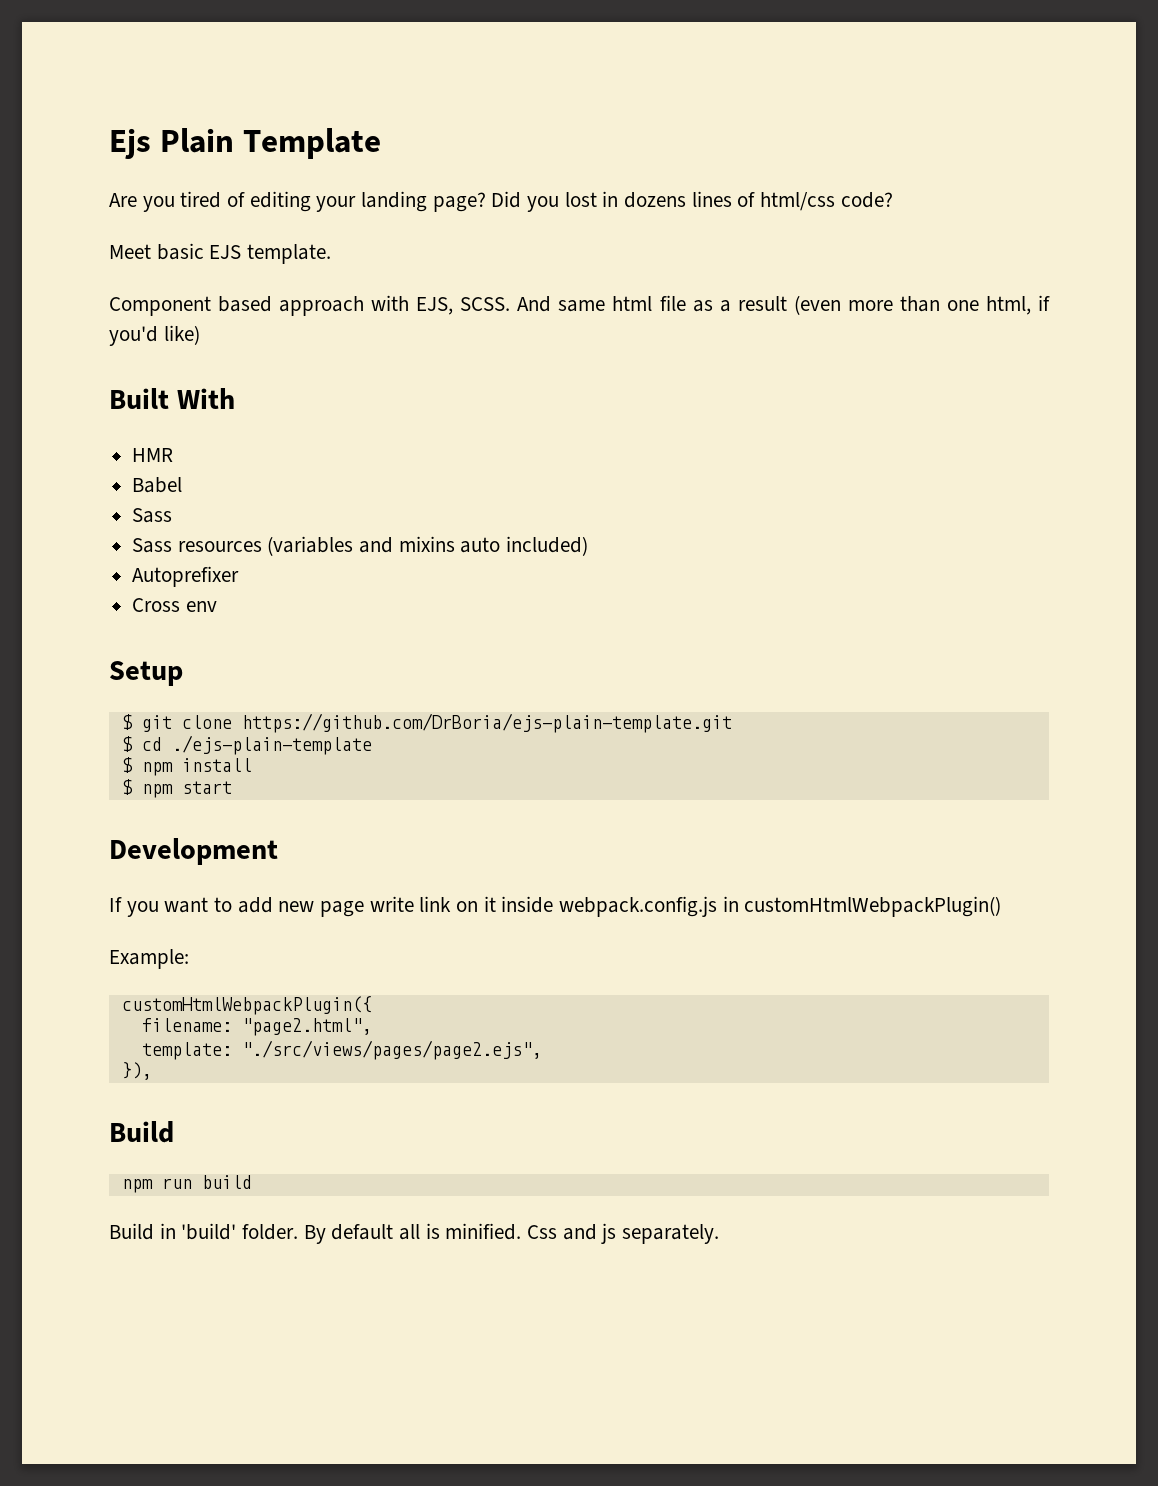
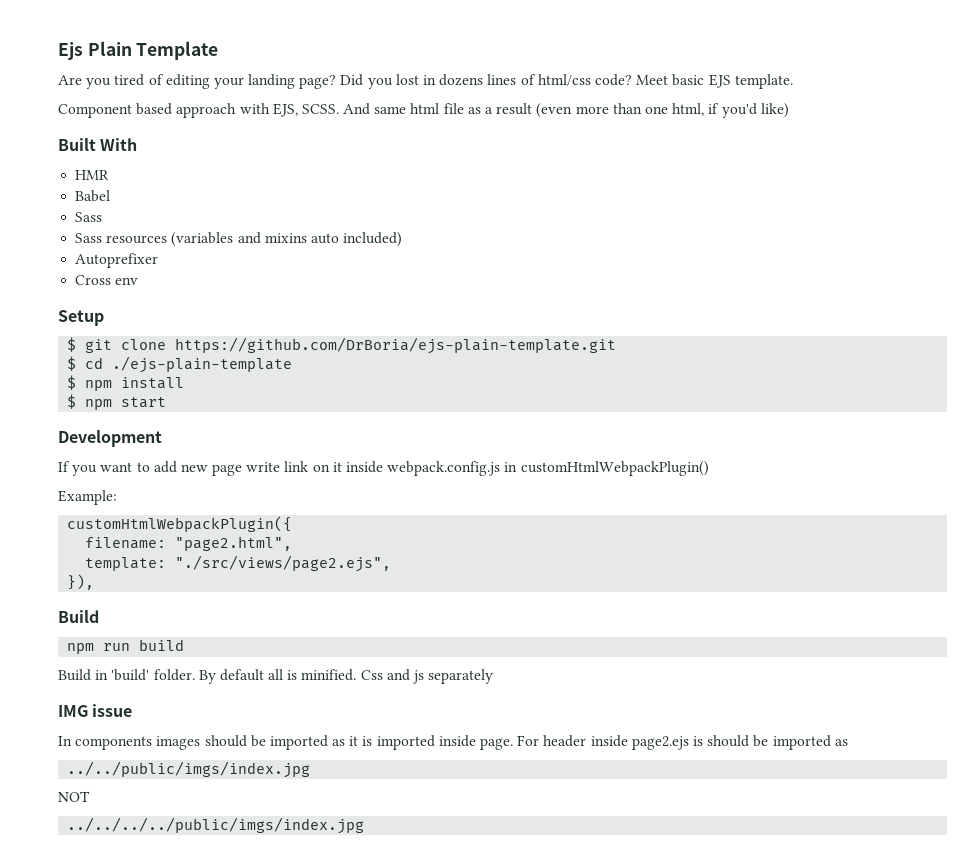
- Did you lost in dozens lines of html/css code?
- Meet basic EJS template.
+ Did you lost in dozens lines of html/css code? Meet basic EJS template.
- template: "./src/views/pages/page2.ejs",
+ template: "./src/views/page2.ejs",
- Css and js separately.
+ Css and js separately
+ IMG issue
+ In components images should be imported as it is imported inside page. For header inside page2.ejs is should be imported as
+ ../../public/imgs/index.jpg
+ NOT
+ ../../../../public/imgs/index.jpg

